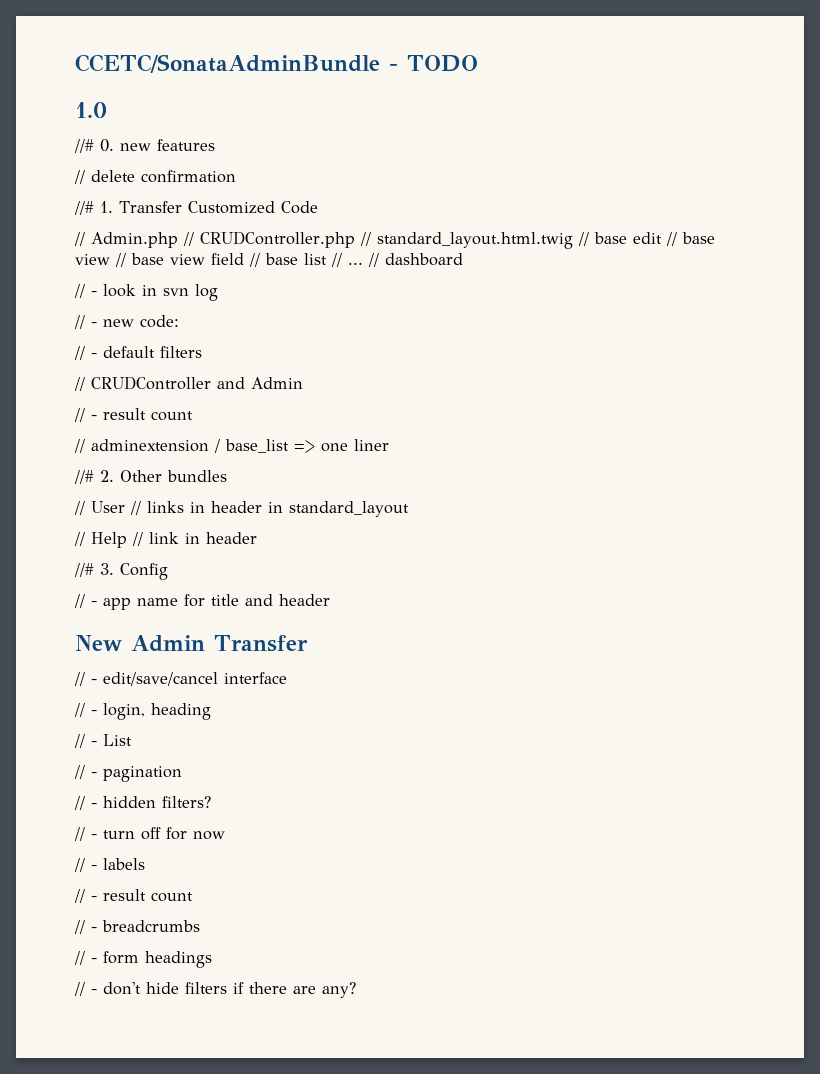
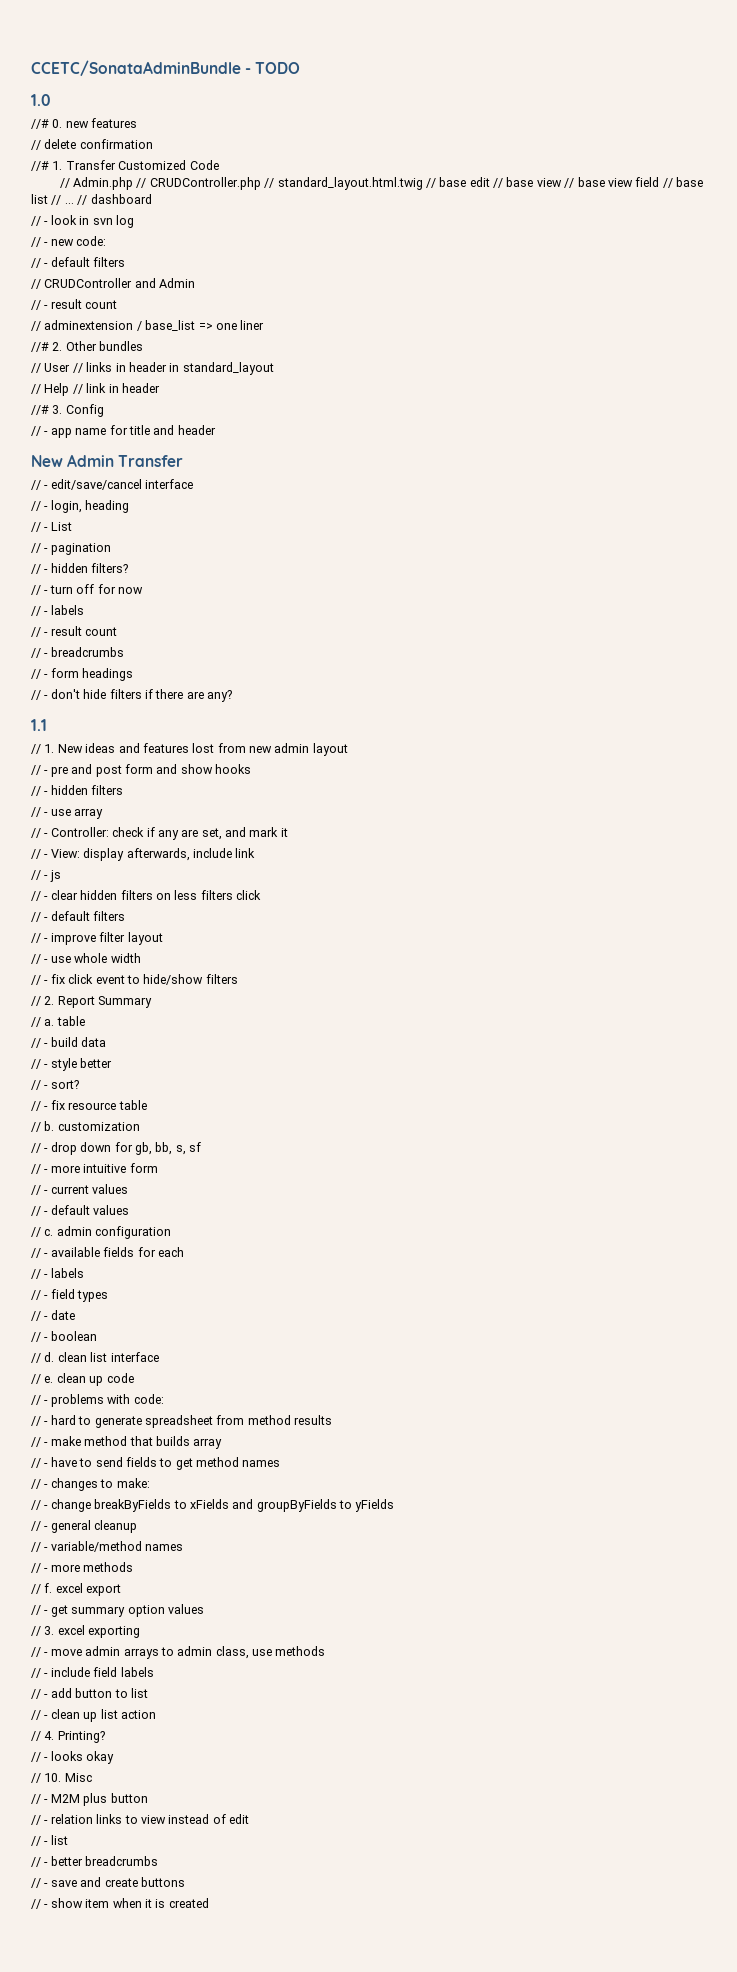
+ 1.1
+ // 1. New ideas and features lost from new admin layout
+ // - pre and post form and show hooks
+ // - hidden filters
+ // - use array
+ // - Controller: check if any are set, and mark it
+ // - View: display afterwards, include link
+ // - js
+ // - clear hidden filters on less filters click
+ // - default filters
+ // - improve filter layout
+ // - use whole width
+ // - fix click event to hide/show filters
+ // 2. Report Summary
+ // a. table
+ // - build data
+ // - style better
+ // - sort?
+ // - fix resource table
+ // b. customization
+ // - drop down for gb, bb, s, sf
+ // - more intuitive form
+ // - current values
+ // - default values
+ // c. admin configuration
+ // - available fields for each
+ // - labels
+ // - field types
+ // - date
+ // - boolean
+ // d. clean list interface
+ // e. clean up code
+ // - problems with code:
+ // - hard to generate spreadsheet from method results
+ // - make method that builds array
+ // - have to send fields to get method names
+ // - changes to make:
+ // - change breakByFields to xFields and groupByFields to yFields
+ // - general cleanup
+ // - variable/method names
+ // - more methods
+ // f. excel export
+ // - get summary option values
+ // 3. excel exporting
+ // - move admin arrays to admin class, use methods
+ // - include field labels
+ // - add button to list
+ // - clean up list action
+ // 4. Printing?
+ // - looks okay
+ // 10. Misc
+ // - M2M plus button
+ // - relation links to view instead of edit
+ // - list
+ // - better breadcrumbs
+ // - save and create buttons
+ // - show item when it is created

